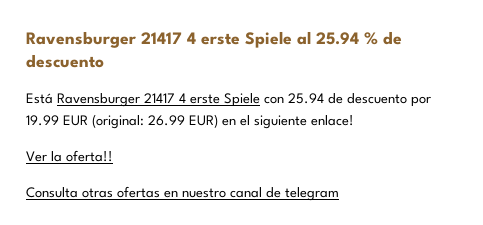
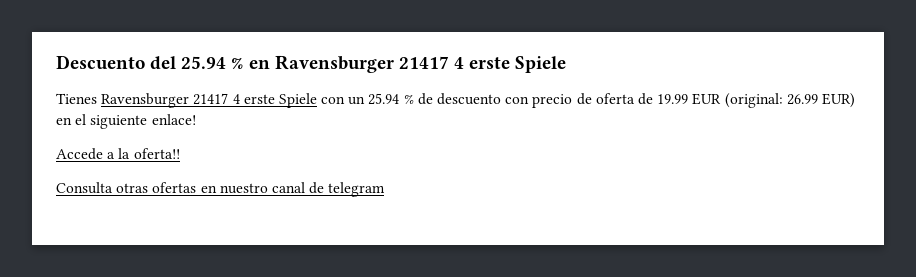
- Ravensburger 21417 4 erste Spiele al 25.94 % de descuento
- Está Ravensburger 21417 4 erste Spiele con 25.94 de descuento por 19.99 EUR (original: 26.99 EUR) en el siguiente enlace!
+ Descuento del 25.94 % en Ravensburger 21417 4 erste Spiele
+ Tienes Ravensburger 21417 4 erste Spiele con un 25.94 % de descuento con precio de oferta de 19.99 EUR (original: 26.99 EUR) en el siguiente enlace!
- Ver la oferta!!
+ Accede a la oferta!!

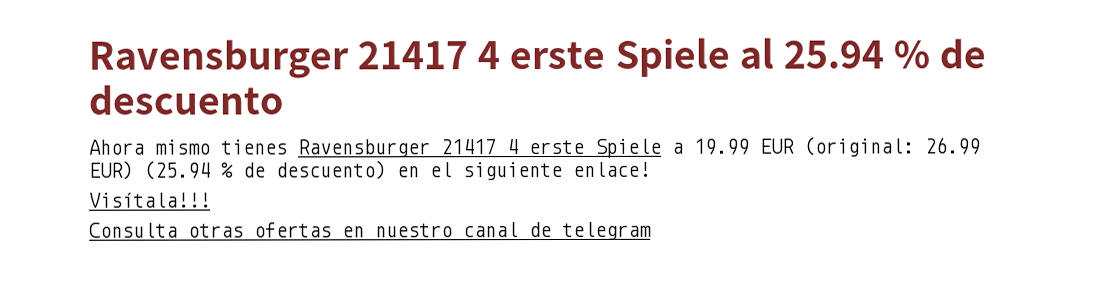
- Descuento del 25.94 % en Ravensburger 21417 4 erste Spiele
- Tienes Ravensburger 21417 4 erste Spiele con un 25.94 % de descuento con precio de oferta de 19.99 EUR (original: 26.99 EUR) en el siguiente enlace!
+ Ravensburger 21417 4 erste Spiele al 25.94 % de descuento
+ Ahora mismo tienes Ravensburger 21417 4 erste Spiele a 19.99 EUR (original: 26.99 EUR) (25.94 % de descuento) en el siguiente enlace!
- Accede a la oferta!!
+ Visítala!!!

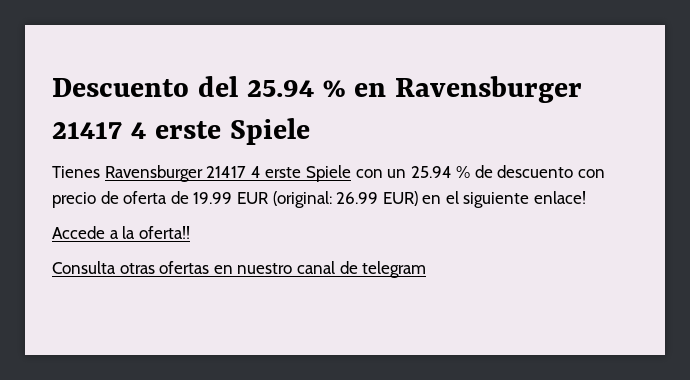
- Ravensburger 21417 4 erste Spiele al 25.94 % de descuento
- Ahora mismo tienes Ravensburger 21417 4 erste Spiele a 19.99 EUR (original: 26.99 EUR) (25.94 % de descuento) en el siguiente enlace!
+ Descuento del 25.94 % en Ravensburger 21417 4 erste Spiele
+ Tienes Ravensburger 21417 4 erste Spiele con un 25.94 % de descuento con precio de oferta de 19.99 EUR (original: 26.99 EUR) en el siguiente enlace!
- Visítala!!!
+ Accede a la oferta!!

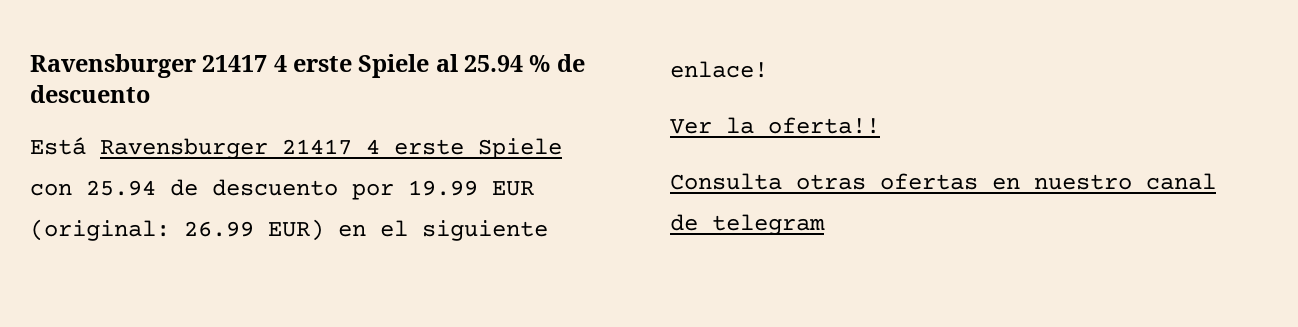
- Descuento del 25.94 % en Ravensburger 21417 4 erste Spiele
- Tienes Ravensburger 21417 4 erste Spiele con un 25.94 % de descuento con precio de oferta de 19.99 EUR (original: 26.99 EUR) en el siguiente enlace!
+ Ravensburger 21417 4 erste Spiele al 25.94 % de descuento
+ Está Ravensburger 21417 4 erste Spiele con 25.94 de descuento por 19.99 EUR (original: 26.99 EUR) en el siguiente enlace!
- Accede a la oferta!!
+ Ver la oferta!!

